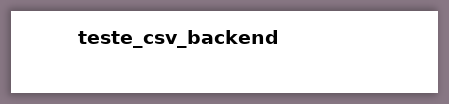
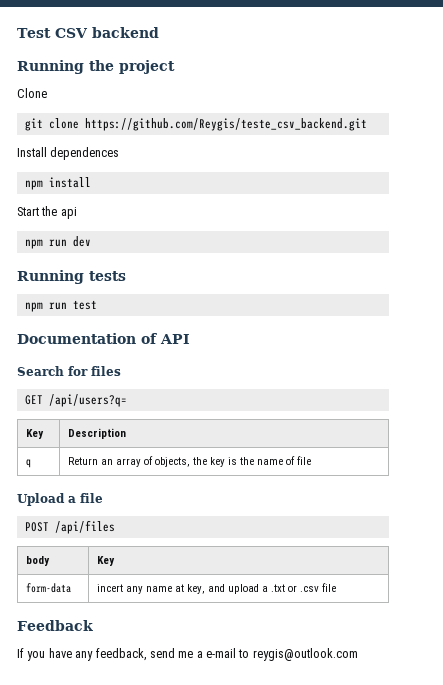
- teste_csv_backend
+ Test CSV backend
+ Running the project
+ Clone
+ git clone https://github.com/Reygis/teste_csv_backend.git
+ Install dependences
+ npm install
+ Start the api
+ npm run dev
+ Running tests
+ npm run test
+ Documentation of API
+ Search for files
+ GET /api/users?q=
+ Key | Description
+ q | Return an array of objects, the key is the name of file
+ Upload a file
+ POST /api/files
+ body | Key
+ form-data | incert any name at key, and upload a .txt or .csv file
+ Feedback
+ If you have any feedback, send me a e-mail to reygis@outlook.com

